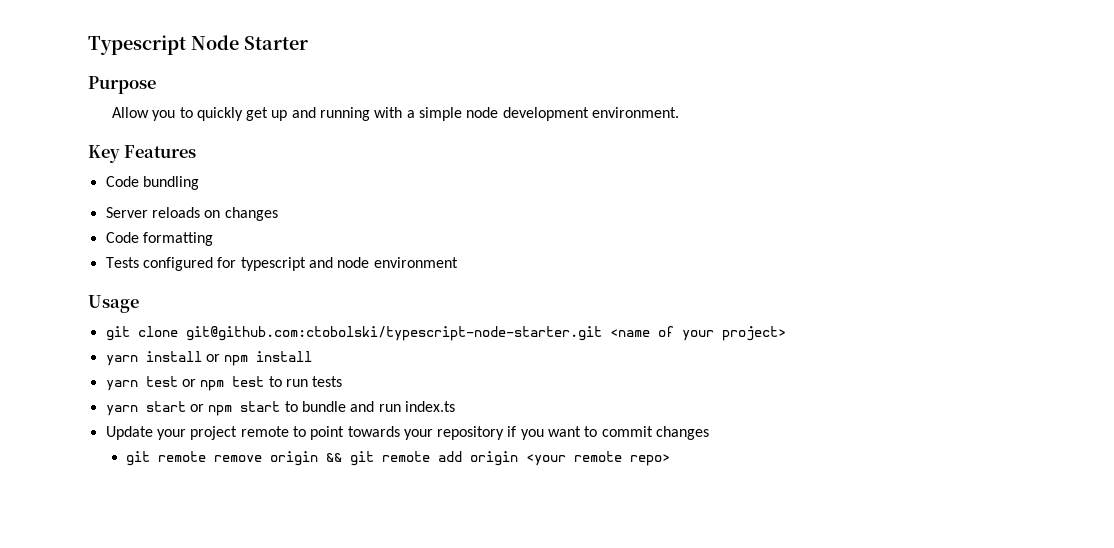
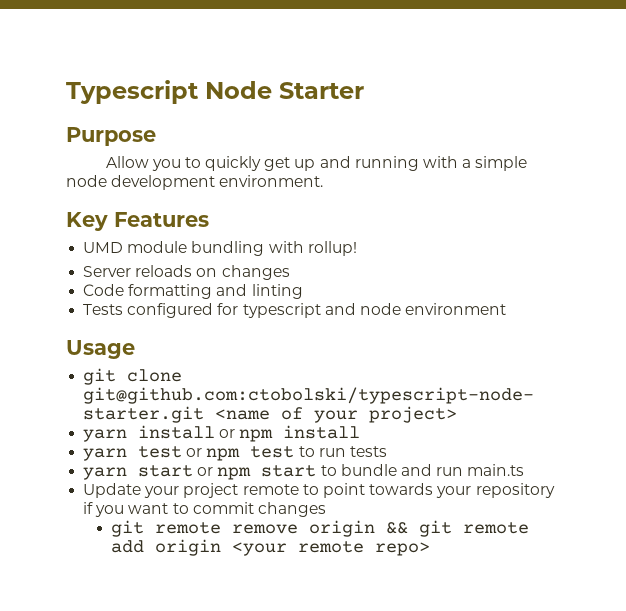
- Code bundling
+ UMD module bundling with rollup!
- Code formatting
+ Code formatting and linting
- yarn start or npm start to bundle and run index.ts
+ yarn start or npm start to bundle and run main.ts

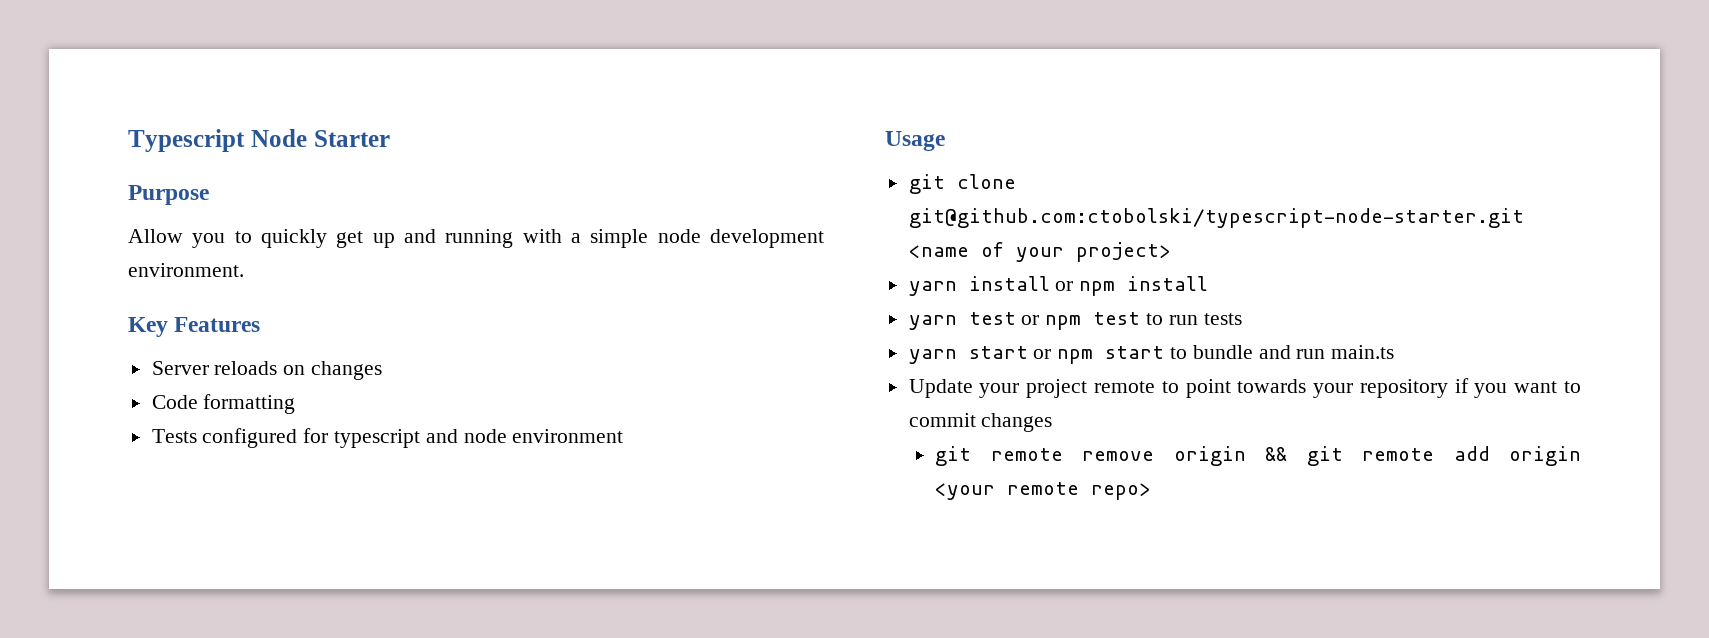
- UMD module bundling with rollup!
- Code formatting and linting
+ Code formatting

